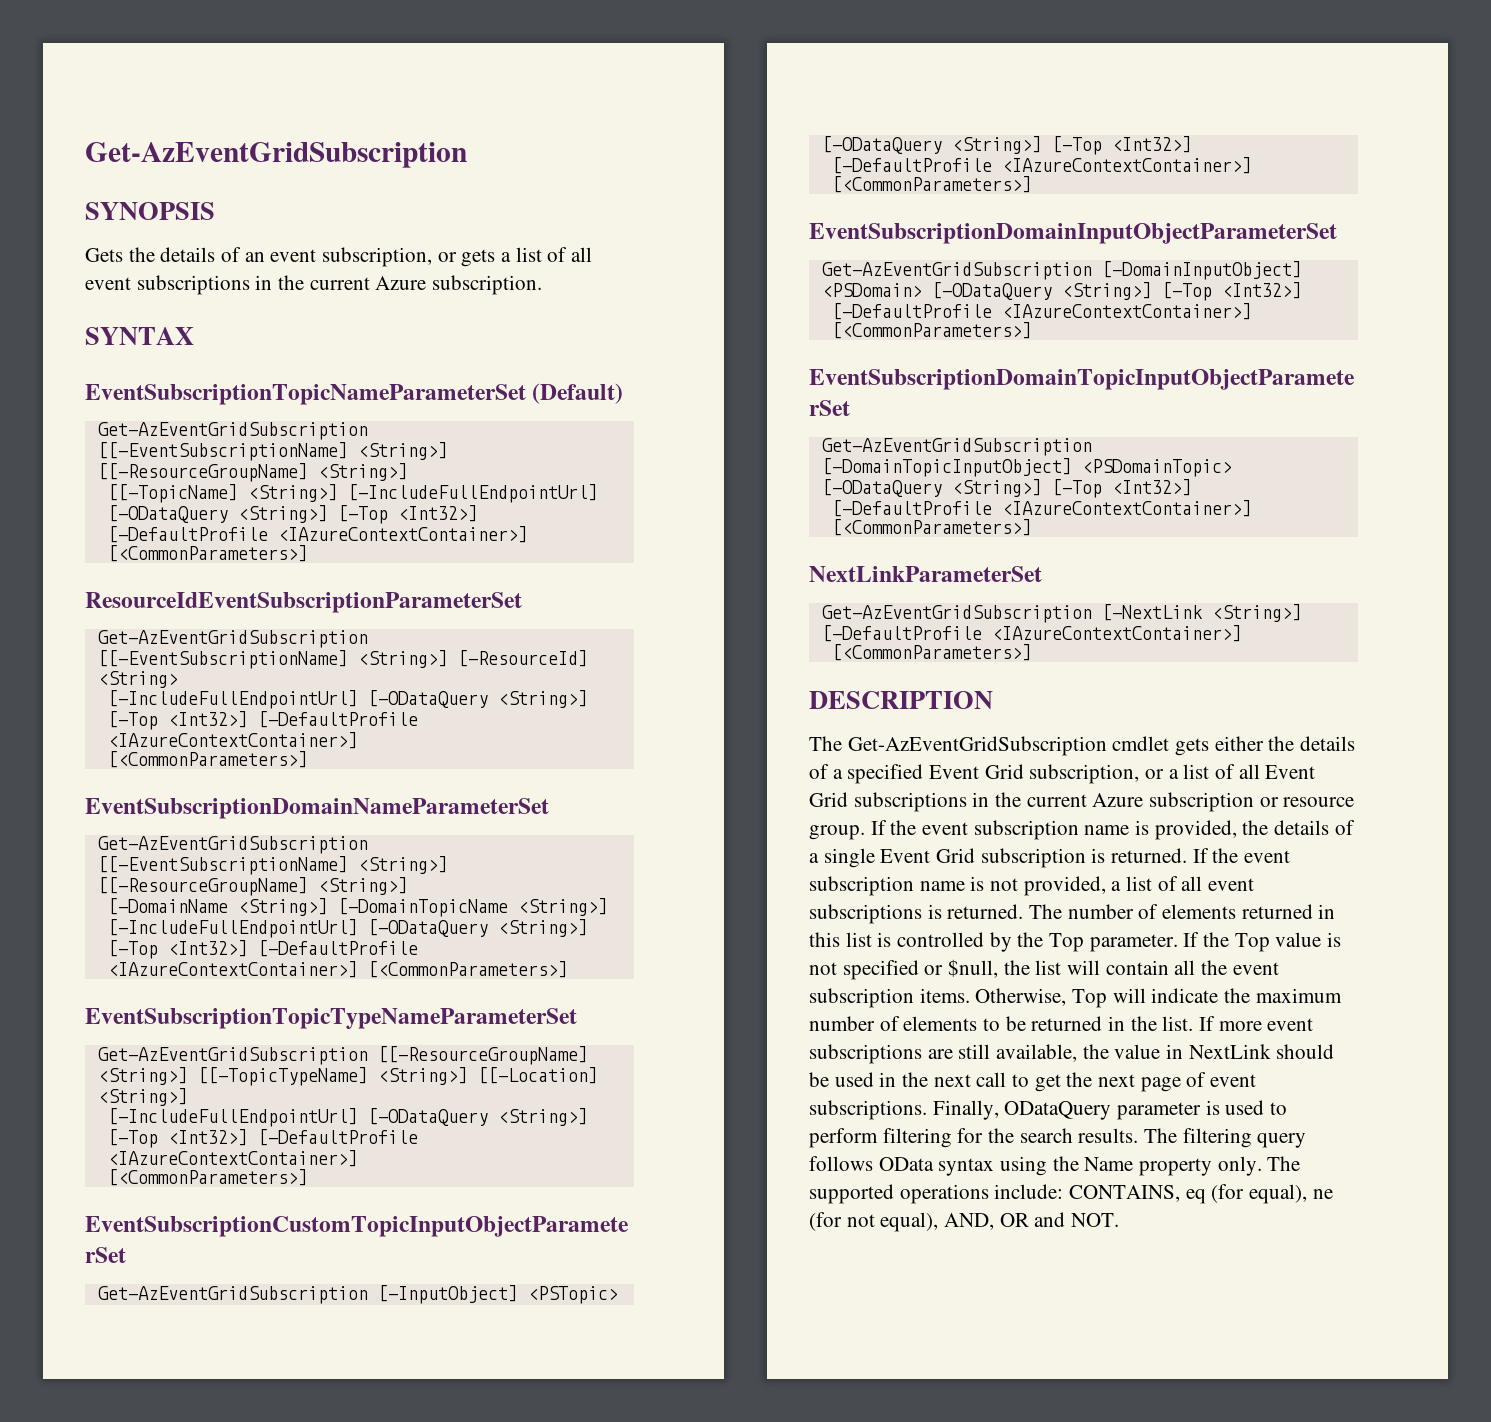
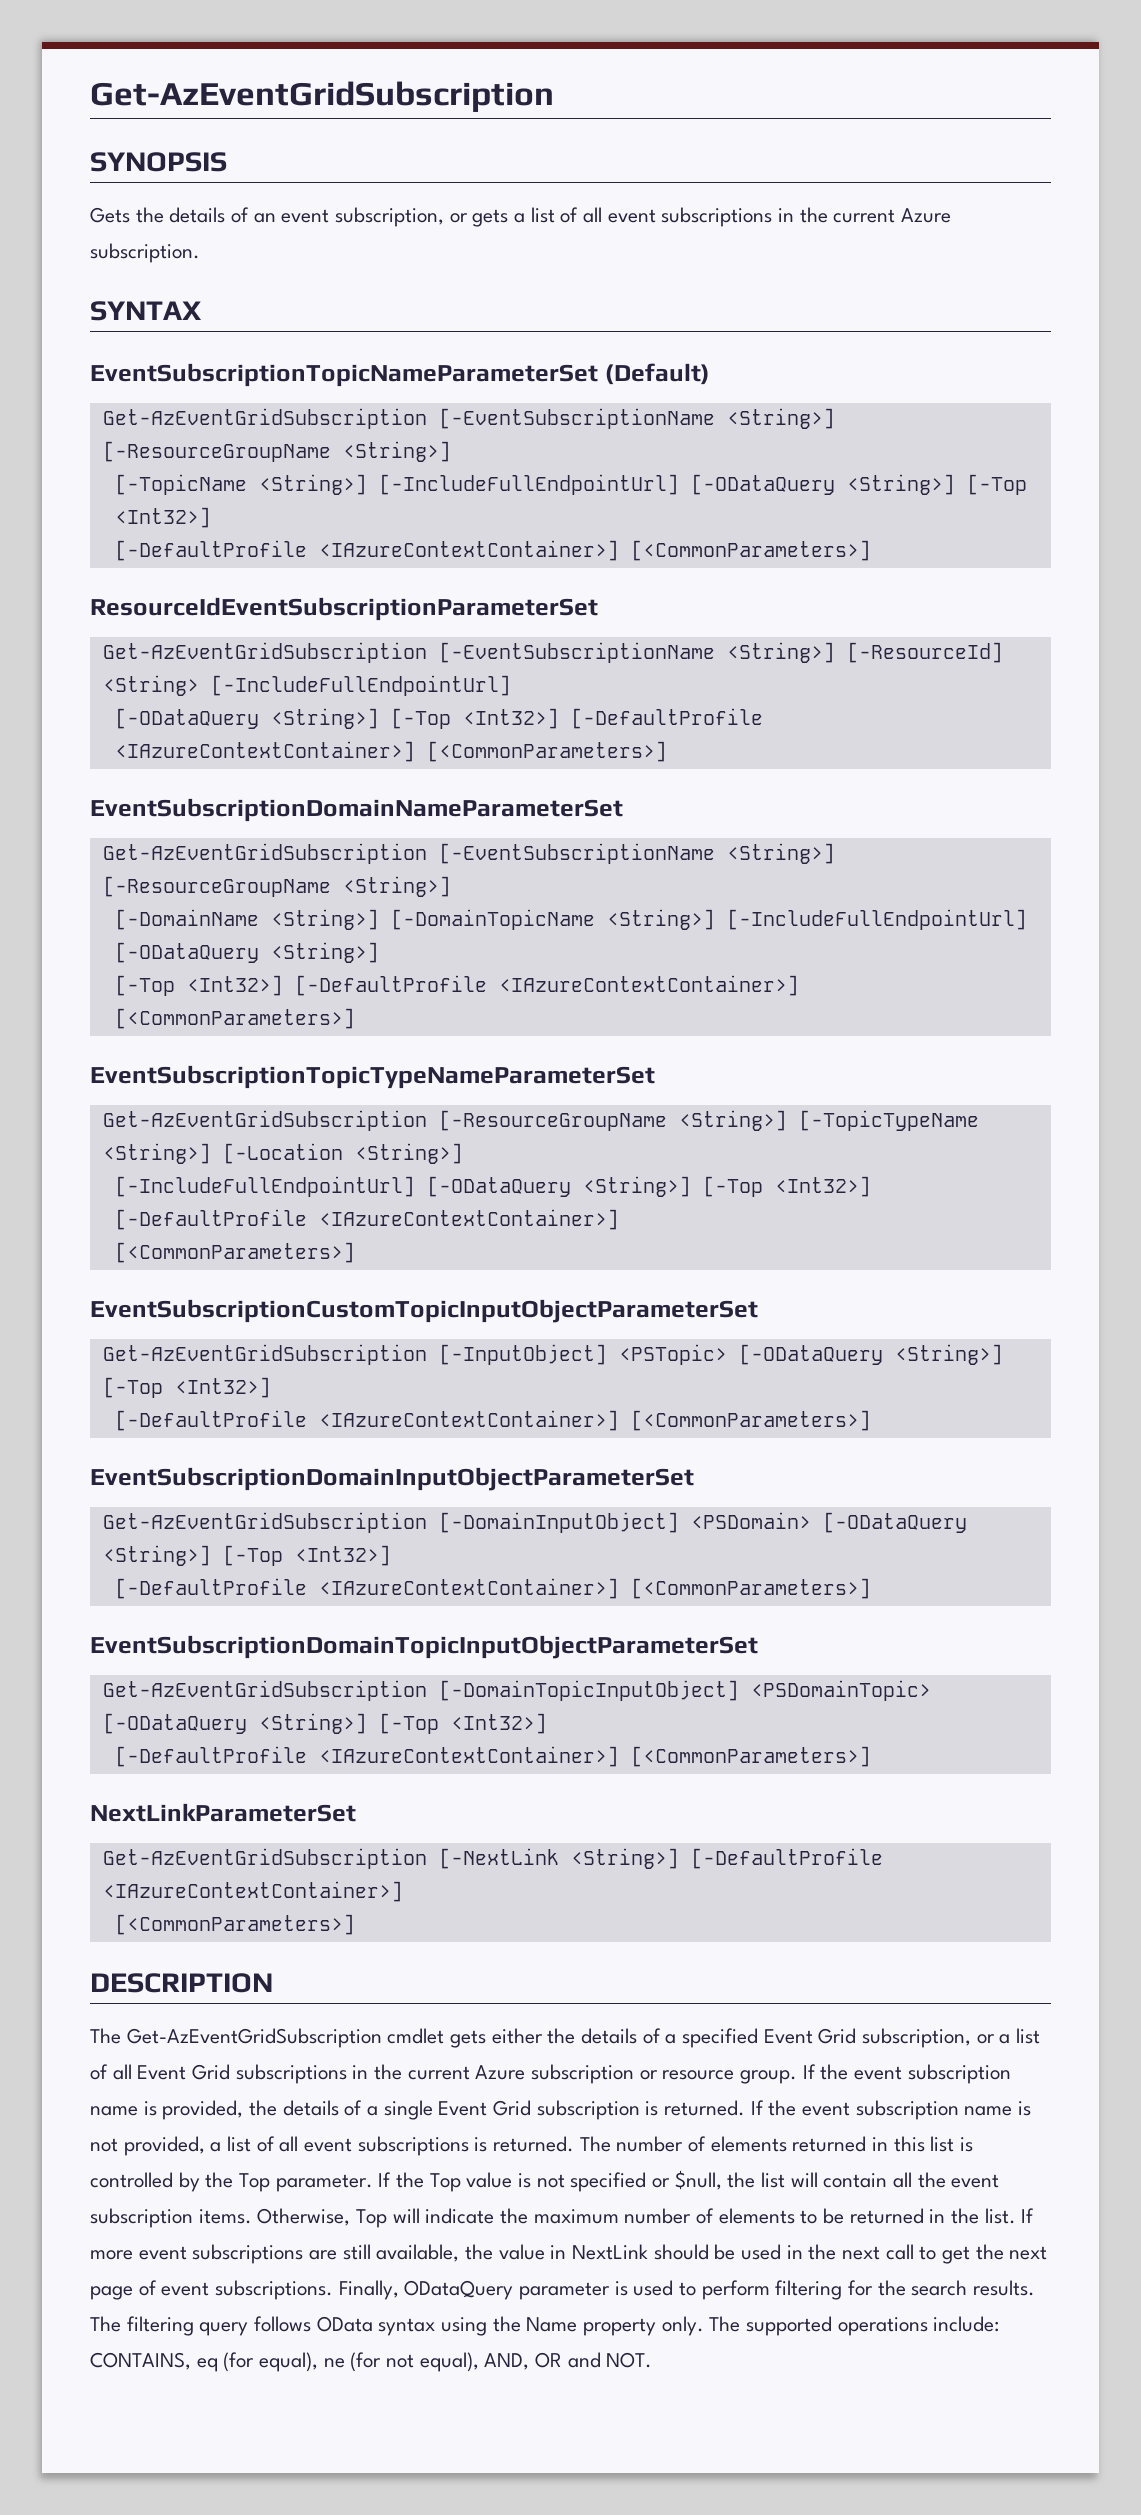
  EventSubscriptionTopicNameParameterSet (Default)
- Get-AzEventGridSubscription [[-EventSubscriptionName] <String>] [[-ResourceGroupName] <String>]
- [[-TopicName] <String>] [-IncludeFullEndpointUrl] [-ODataQuery <String>] [-Top <Int32>]
+ Get-AzEventGridSubscription [-EventSubscriptionName <String>] [-ResourceGroupName <String>]
+ [-TopicName <String>] [-IncludeFullEndpointUrl] [-ODataQuery <String>] [-Top <Int32>]
- Get-AzEventGridSubscription [[-EventSubscriptionName] <String>] [-ResourceId] <String>
- [-IncludeFullEndpointUrl] [-ODataQuery <String>] [-Top <Int32>] [-DefaultProfile <IAzureContextContainer>]
- [<CommonParameters>]
+ Get-AzEventGridSubscription [-EventSubscriptionName <String>] [-ResourceId] <String> [-IncludeFullEndpointUrl]
+ [-ODataQuery <String>] [-Top <Int32>] [-DefaultProfile <IAzureContextContainer>] [<CommonParameters>]
  EventSubscriptionDomainNameParameterSet
- Get-AzEventGridSubscription [[-EventSubscriptionName] <String>] [[-ResourceGroupName] <String>]
+ Get-AzEventGridSubscription [-EventSubscriptionName <String>] [-ResourceGroupName <String>]
- Get-AzEventGridSubscription [[-ResourceGroupName] <String>] [[-TopicTypeName] <String>] [[-Location] <String>]
+ Get-AzEventGridSubscription [-ResourceGroupName <String>] [-TopicTypeName <String>] [-Location <String>]

